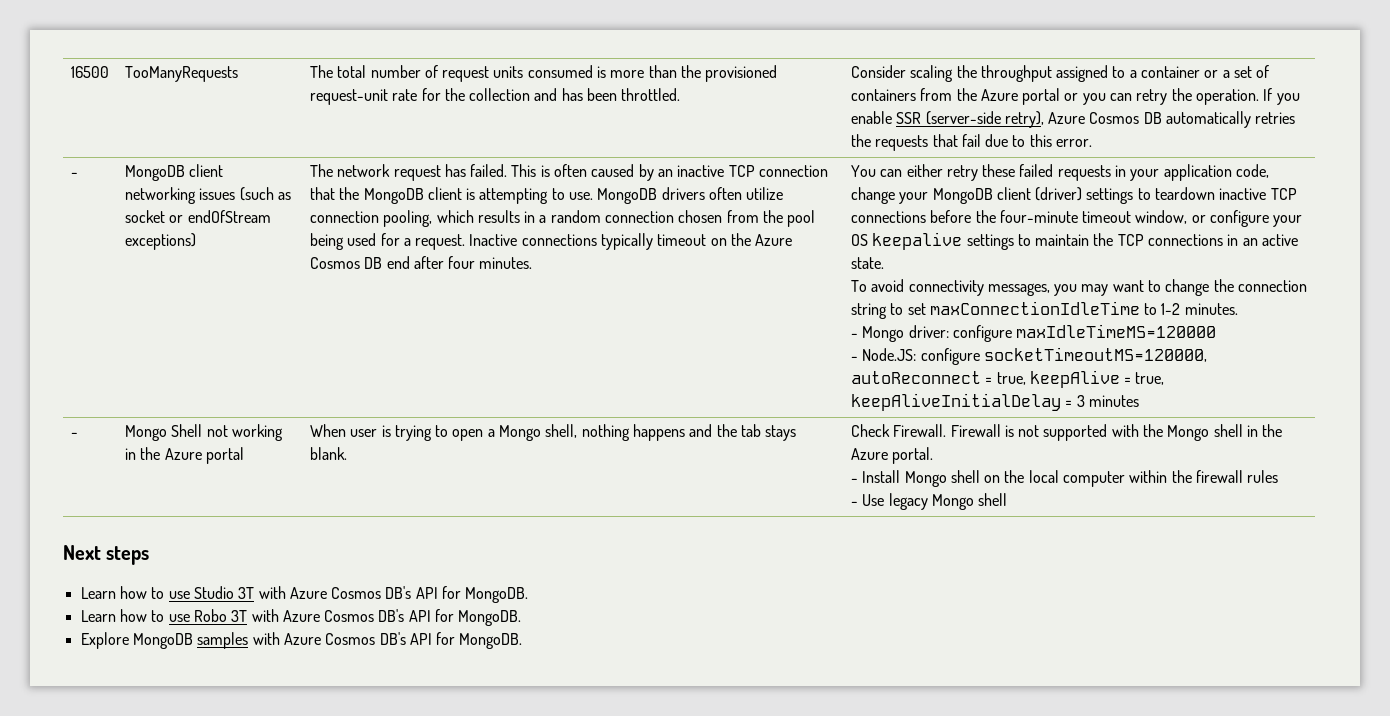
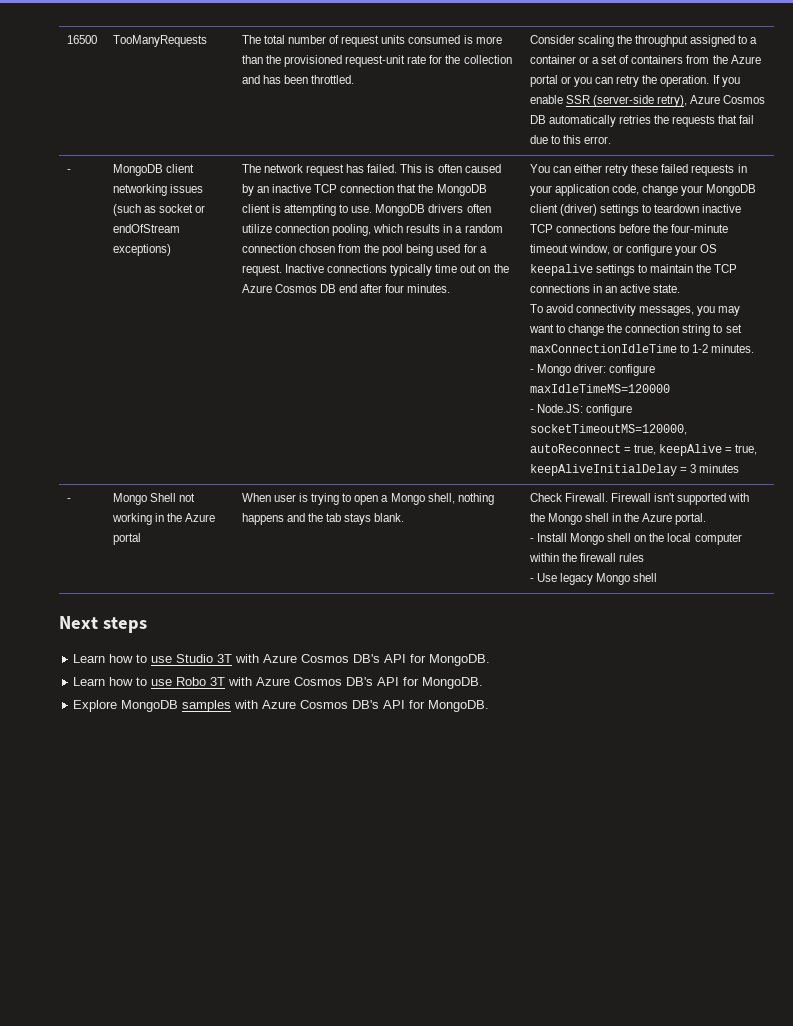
- Inactive connections typically timeout on the Azure Cosmos DB end after four minutes.
+ Inactive connections typically time out on the Azure Cosmos DB end after four minutes.
- Firewall is not supported with the Mongo shell in the Azure portal.
+ Firewall isn't supported with the Mongo shell in the Azure portal.

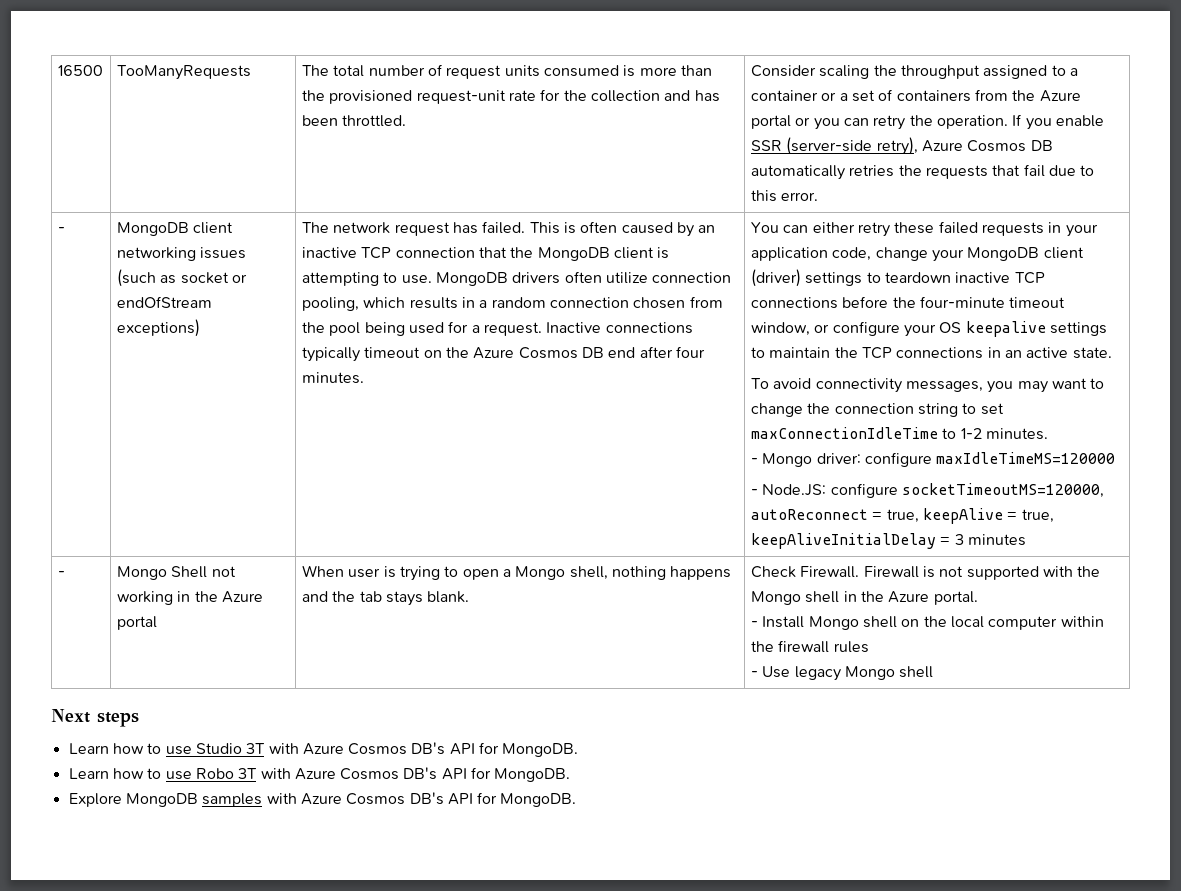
- Inactive connections typically time out on the Azure Cosmos DB end after four minutes.
+ Inactive connections typically timeout on the Azure Cosmos DB end after four minutes.
- Firewall isn't supported with the Mongo shell in the Azure portal.
+ Firewall is not supported with the Mongo shell in the Azure portal.

